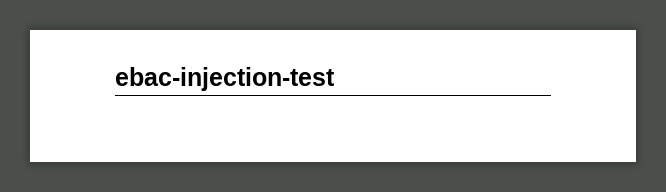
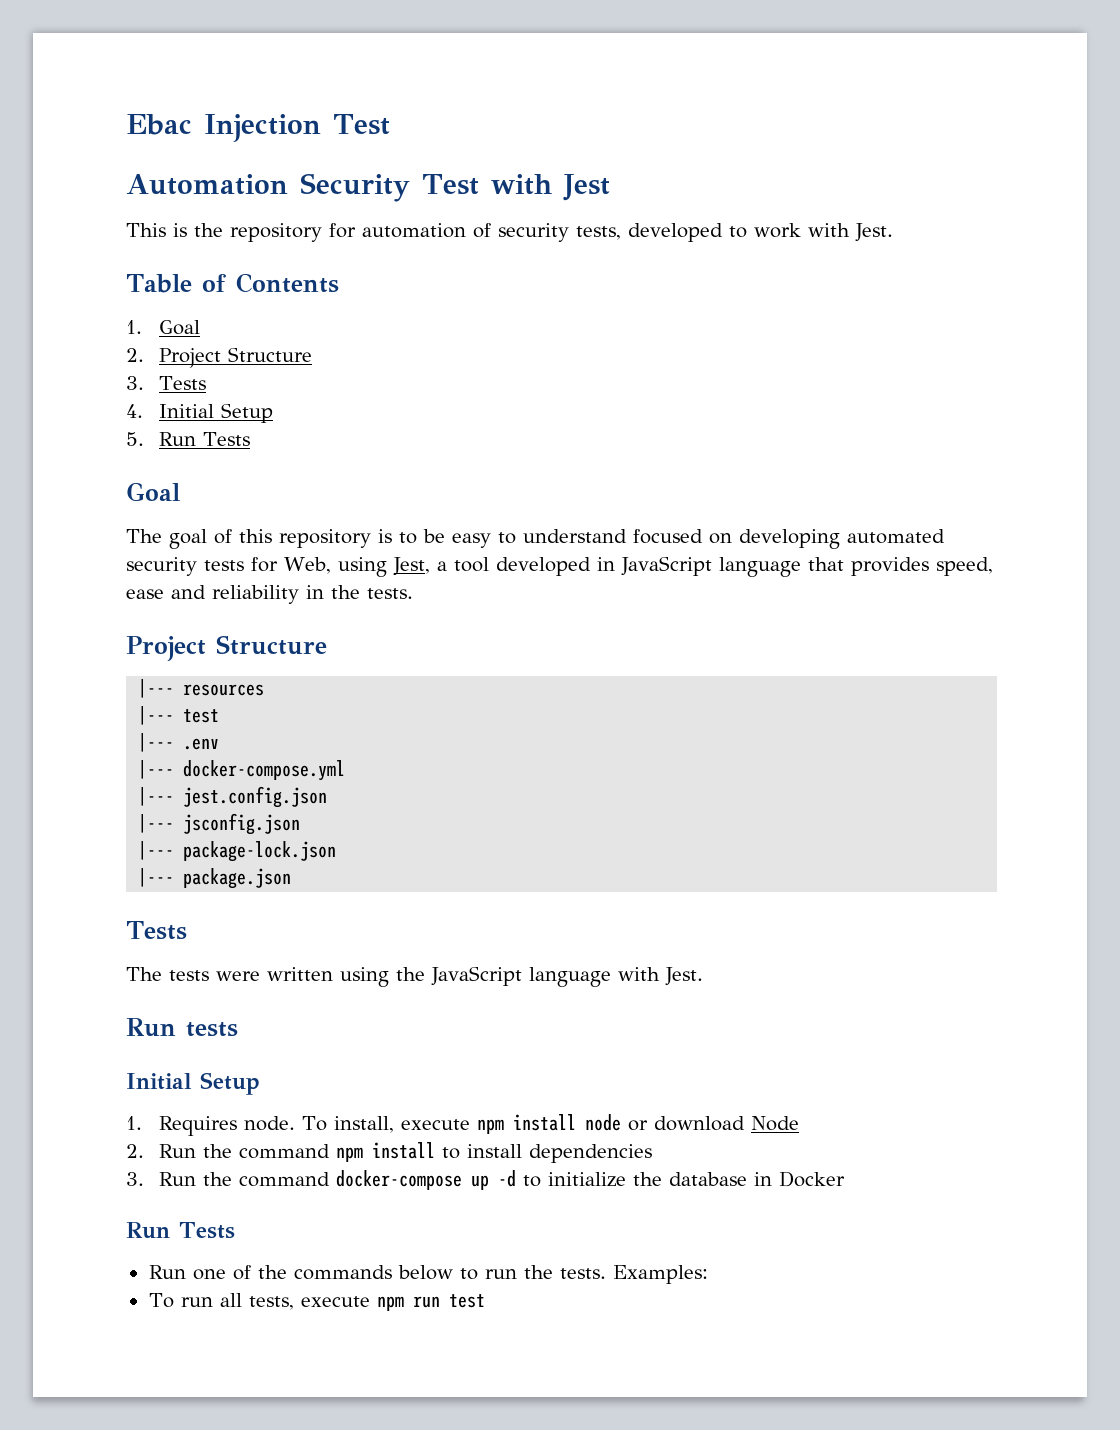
- ebac-injection-test
+ Ebac Injection Test
+ Automation Security Test with Jest
+ This is the repository for automation of security tests, developed to work with Jest.
+ Table of Contents
+ 1. Goal
+ 2. Project Structure
+ 3. Tests
+ 4. Initial Setup
+ 5. Run Tests
+ Goal
+ The goal of this repository is to be easy to understand focused on developing automated security tests for Web, using Jest, a tool developed in JavaScript language that provides speed, ease and reliability in the tests.
+ Project Structure
+ |--- resources
+ |--- test
+ |--- .env
+ |--- docker-compose.yml
+ |--- jest.config.json
+ |--- jsconfig.json
+ |--- package-lock.json
+ |--- package.json
+ Tests
+ The tests were written using the JavaScript language with Jest.
+ Run tests
+ Initial Setup
+ 1. Requires node. To install, execute npm install node or download Node
+ 2. Run the command npm install to install dependencies
+ 3. Run the command docker-compose up -d to initialize the database in Docker
+ Run Tests
+ Run one of the commands below to run the tests. Examples:
+ To run all tests, execute npm run test

